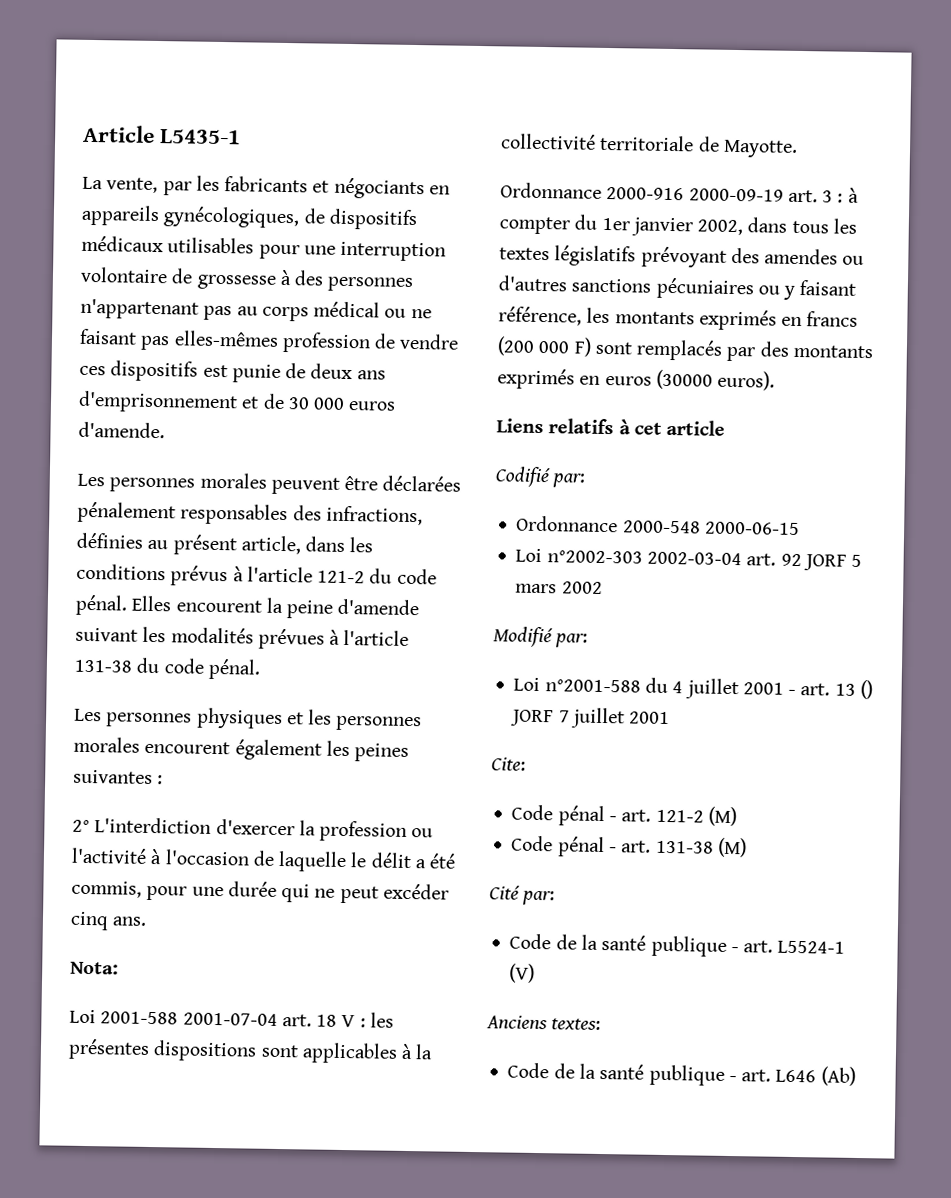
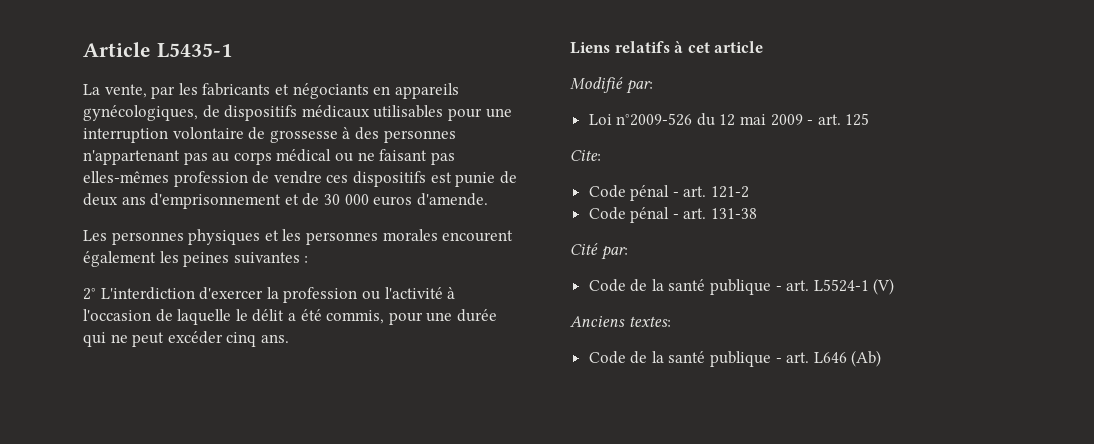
- Les personnes morales peuvent être déclarées pénalement responsables des infractions, définies au présent article, dans les conditions prévus à l'article 121-2 du code pénal. Elles encourent la peine d'amende suivant les modalités prévues à l'article 131-38 du code pénal.
- Nota:
- Loi 2001-588 2001-07-04 art. 18 V : les présentes dispositions sont applicables à la collectivité territoriale de Mayotte.
- Ordonnance 2000-916 2000-09-19 art. 3 : à compter du 1er janvier 2002, dans tous les textes législatifs prévoyant des amendes ou d'autres sanctions pécuniaires ou y faisant référence, les montants exprimés en francs (200 000 F) sont remplacés par des montants exprimés en euros (30000 euros).
- Codifié par:
- Ordonnance 2000-548 2000-06-15
- Loi n°2002-303 2002-03-04 art. 92 JORF 5 mars 2002
  Modifié par:
- Loi n°2001-588 du 4 juillet 2001 - art. 13 () JORF 7 juillet 2001
+ Loi n°2009-526 du 12 mai 2009 - art. 125
- Code pénal - art. 121-2 (M)
+ Code pénal - art. 121-2
- Code pénal - art. 131-38 (M)
+ Code pénal - art. 131-38

